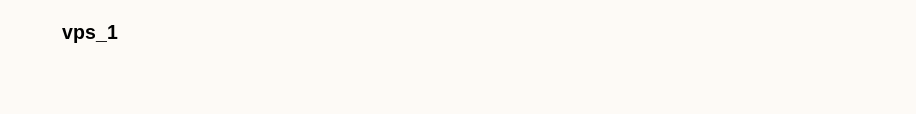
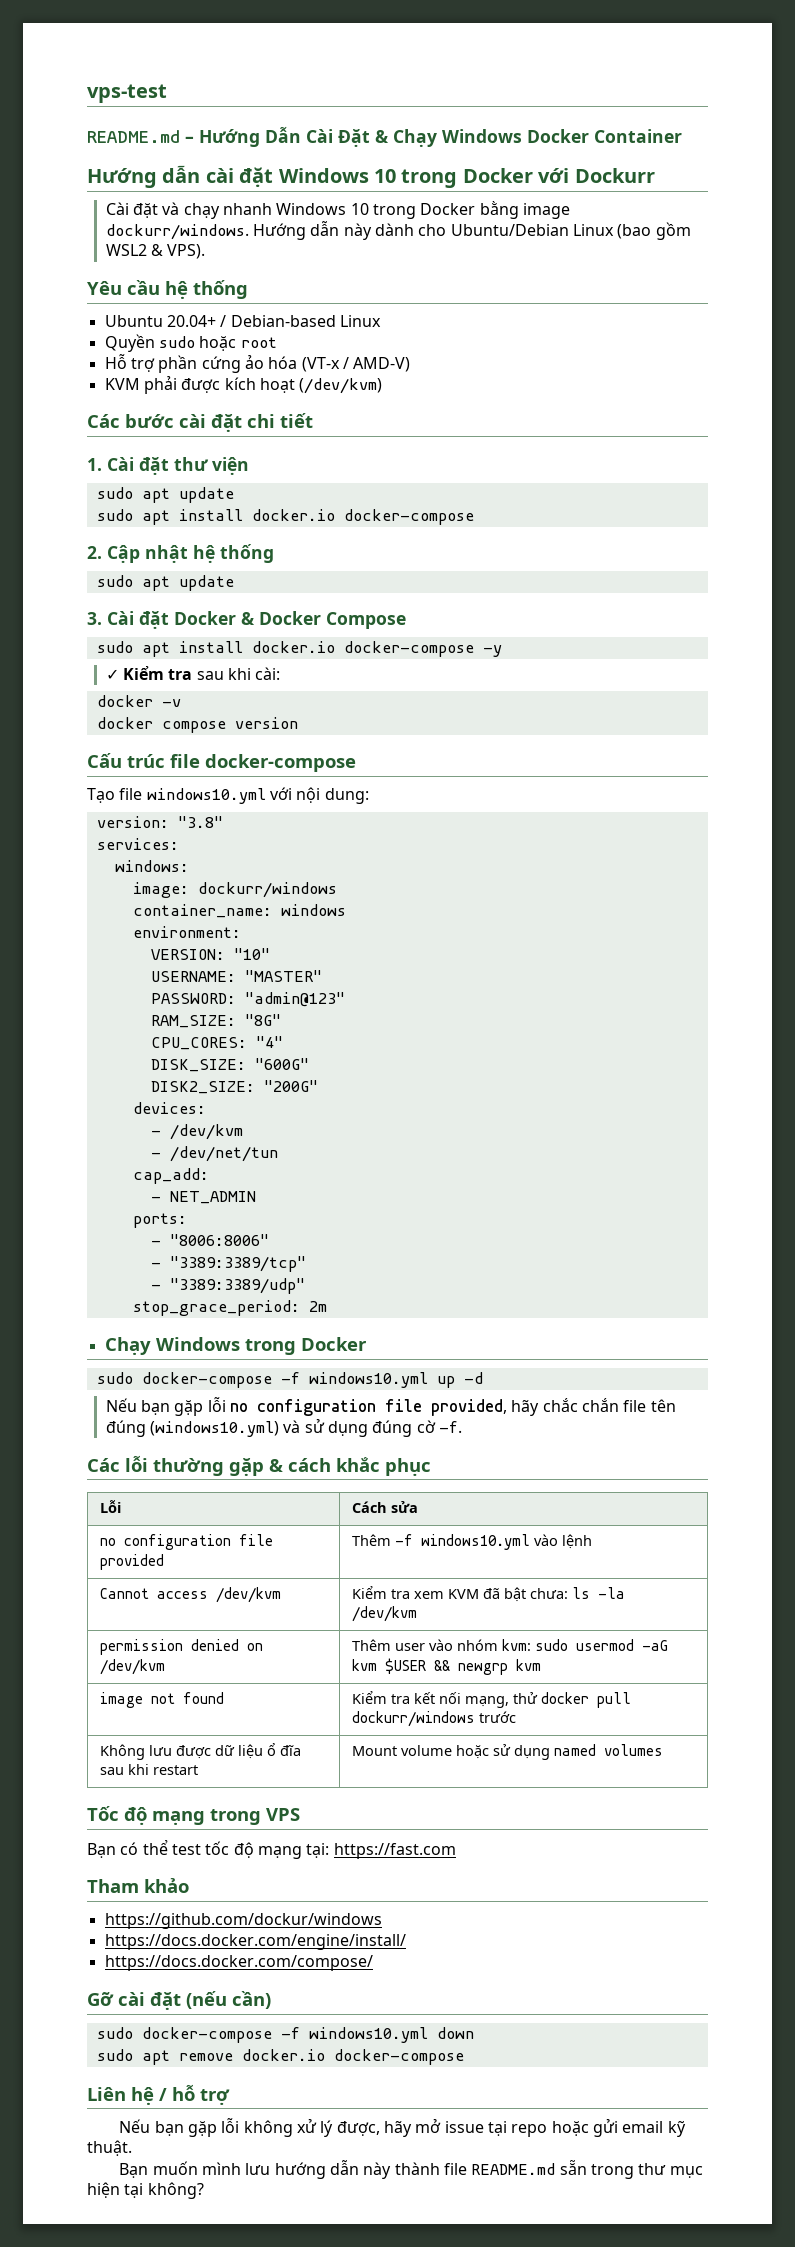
- vps_1
+ vps-test
+ README.md – Hướng Dẫn Cài Đặt & Chạy Windows Docker Container
+ Hướng dẫn cài đặt Windows 10 trong Docker với Dockurr
+ Cài đặt và chạy nhanh Windows 10 trong Docker bằng image dockurr/windows. Hướng dẫn này dành cho Ubuntu/Debian Linux (bao gồm WSL2 & VPS).
+ Yêu cầu hệ thống
+ Ubuntu 20.04+ / Debian-based Linux
+ Quyền sudo hoặc root
+ Hỗ trợ phần cứng ảo hóa (VT-x / AMD-V)
+ KVM phải được kích hoạt (/dev/kvm)
+ Các bước cài đặt chi tiết
+ 1. Cài đặt thư viện
+ sudo apt update
+ sudo apt install docker.io docker-compose
+ 2. Cập nhật hệ thống
+ sudo apt update
+ 3. Cài đặt Docker & Docker Compose
+ sudo apt install docker.io docker-compose -y
+ ✓ Kiểm tra sau khi cài:
+ docker -v
+ docker compose version
+ Cấu trúc file docker-compose
+ Tạo file windows10.yml với nội dung:
+ version: "3.8"
+ services:
+ windows:
+ image: dockurr/windows
+ container_name: windows
+ environment:
+ VERSION: "10"
+ USERNAME: "MASTER"
+ PASSWORD: "admin@123"
+ RAM_SIZE: "8G"
+ CPU_CORES: "4"
+ DISK_SIZE: "600G"
+ DISK2_SIZE: "200G"
+ devices:
+ - /dev/kvm
+ - /dev/net/tun
+ cap_add:
+ - NET_ADMIN
+ ports:
+ - "8006:8006"
+ - "3389:3389/tcp"
+ - "3389:3389/udp"
+ stop_grace_period: 2m
+ Chạy Windows trong Docker
+ sudo docker-compose -f windows10.yml up -d
+ Nếu bạn gặp lỗi no configuration file provided, hãy chắc chắn file tên đúng (windows10.yml) và sử dụng đúng cờ -f.
+ Các lỗi thường gặp & cách khắc phục
+ Lỗi | Cách sửa
+ no configuration file provided | Thêm -f windows10.yml vào lệnh
+ Cannot access /dev/kvm | Kiểm tra xem KVM đã bật chưa: ls -la /dev/kvm
+ permission denied on /dev/kvm | Thêm user vào nhóm kvm: sudo usermod -aG kvm $USER && newgrp kvm
+ image not found | Kiểm tra kết nối mạng, thử docker pull dockurr/windows trước
+ Không lưu được dữ liệu ổ đĩa sau khi restart | Mount volume hoặc sử dụng named volumes
+ Tốc độ mạng trong VPS
+ Bạn có thể test tốc độ mạng tại: https://fast.com
+ Tham khảo
+ https://github.com/dockur/windows
+ https://docs.docker.com/engine/install/
+ https://docs.docker.com/compose/
+ Gỡ cài đặt (nếu cần)
+ sudo docker-compose -f windows10.yml down
+ sudo apt remove docker.io docker-compose
+ Liên hệ / hỗ trợ
+ Nếu bạn gặp lỗi không xử lý được, hãy mở issue tại repo hoặc gửi email kỹ thuật.
+ Bạn muốn mình lưu hướng dẫn này thành file README.md sẵn trong thư mục hiện tại không?

